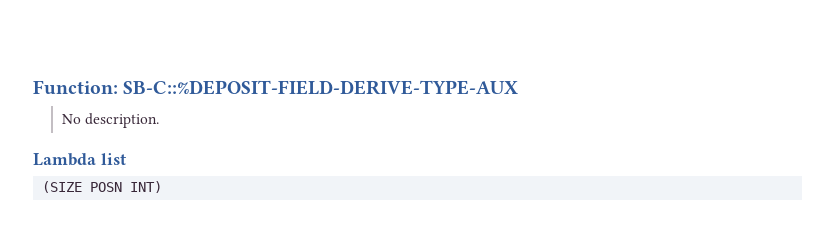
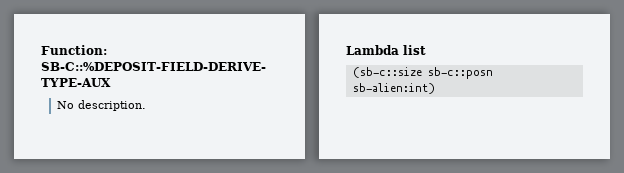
- (SIZE POSN INT)
+ (sb-c::size sb-c::posn sb-alien:int)

